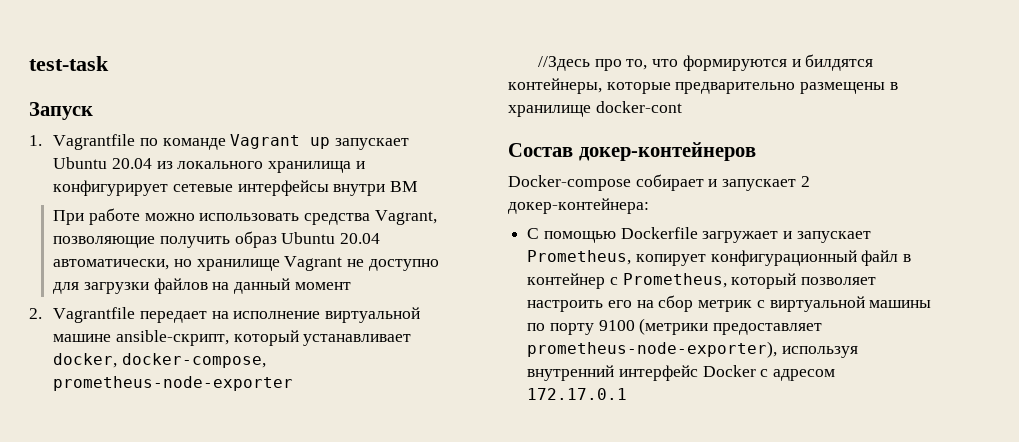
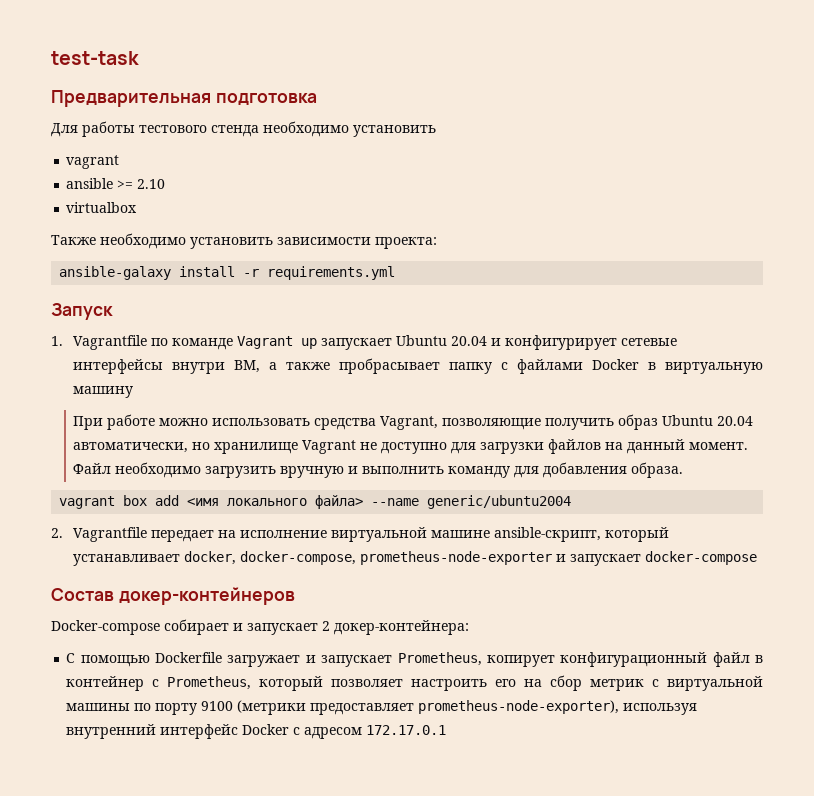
+ Предварительная подготовка
+ Для работы тестового стенда необходимо установить
+ vagrant
+ ansible >= 2.10
+ virtualbox
+ Также необходимо установить зависимости проекта:
+ ansible-galaxy install -r requirements.yml
- 1. Vagrantfile по команде Vagrant up запускает Ubuntu 20.04 из локального хранилища и конфигурирует сетевые интерфейсы внутри ВМ
+ 1. Vagrantfile по команде Vagrant up запускает Ubuntu 20.04 и конфигурирует сетевые интерфейсы внутри ВМ, а также пробрасывает папку с файлами Docker в виртуальную машину
- При работе можно использовать средства Vagrant, позволяющие получить образ Ubuntu 20.04 автоматически, но хранилище Vagrant не доступно для загрузки файлов на данный момент
+ При работе можно использовать средства Vagrant, позволяющие получить образ Ubuntu 20.04 автоматически, но хранилище Vagrant не доступно для загрузки файлов на данный момент. Файл необходимо загрузить вручную и выполнить команду для добавления образа.
+ vagrant box add <имя локального файла> --name generic/ubuntu2004
- 2. Vagrantfile передает на исполнение виртуальной машине ansible-скрипт, который устанавливает docker, docker-compose, prometheus-node-exporter
- //Здесь про то, что формируются и билдятся контейнеры, которые предварительно размещены в хранилище docker-cont
+ 2. Vagrantfile передает на исполнение виртуальной машине ansible-скрипт, который устанавливает docker, docker-compose, prometheus-node-exporter и запускает docker-compose

